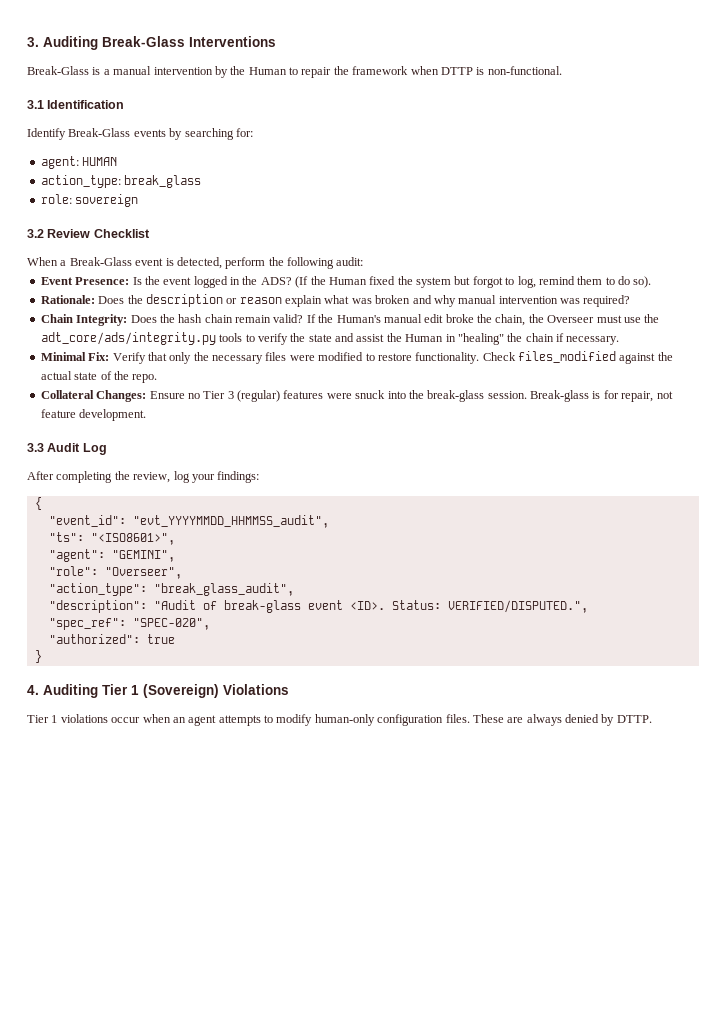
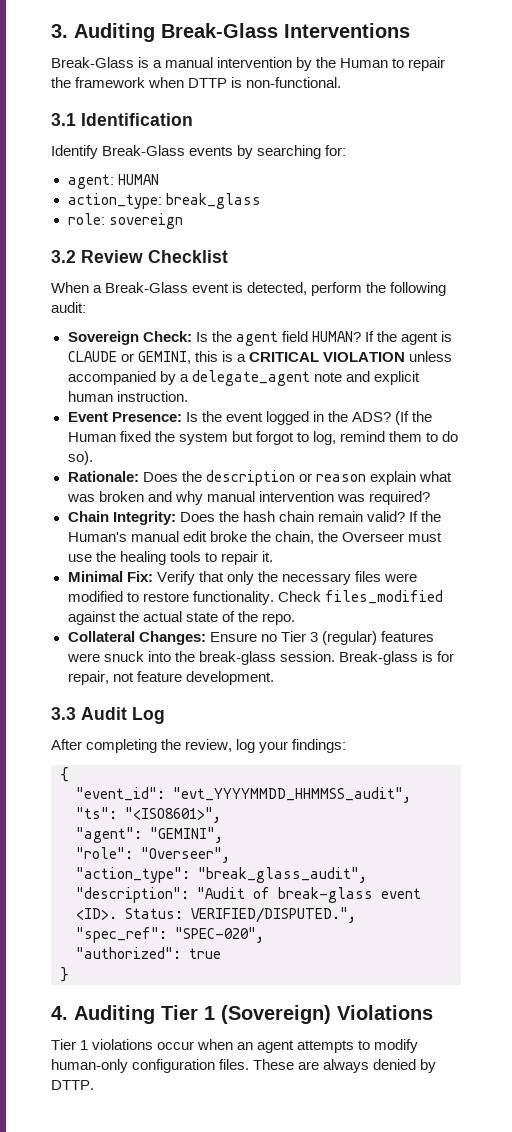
+ Sovereign Check: Is the agent field HUMAN? If the agent is CLAUDE or GEMINI, this is a CRITICAL VIOLATION unless accompanied by a delegate_agent note and explicit human instruction.
- If the Human's manual edit broke the chain, the Overseer must use the adt_core/ads/integrity.py tools to verify the state and assist the Human in "healing" the chain if necessary.
+ If the Human's manual edit broke the chain, the Overseer must use the healing tools to repair it.

